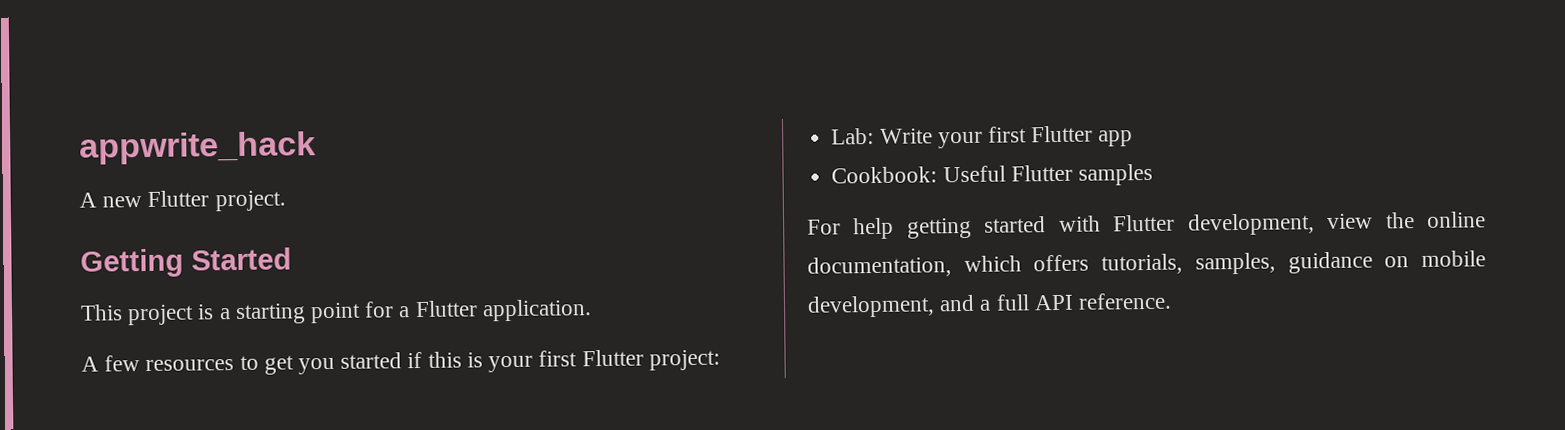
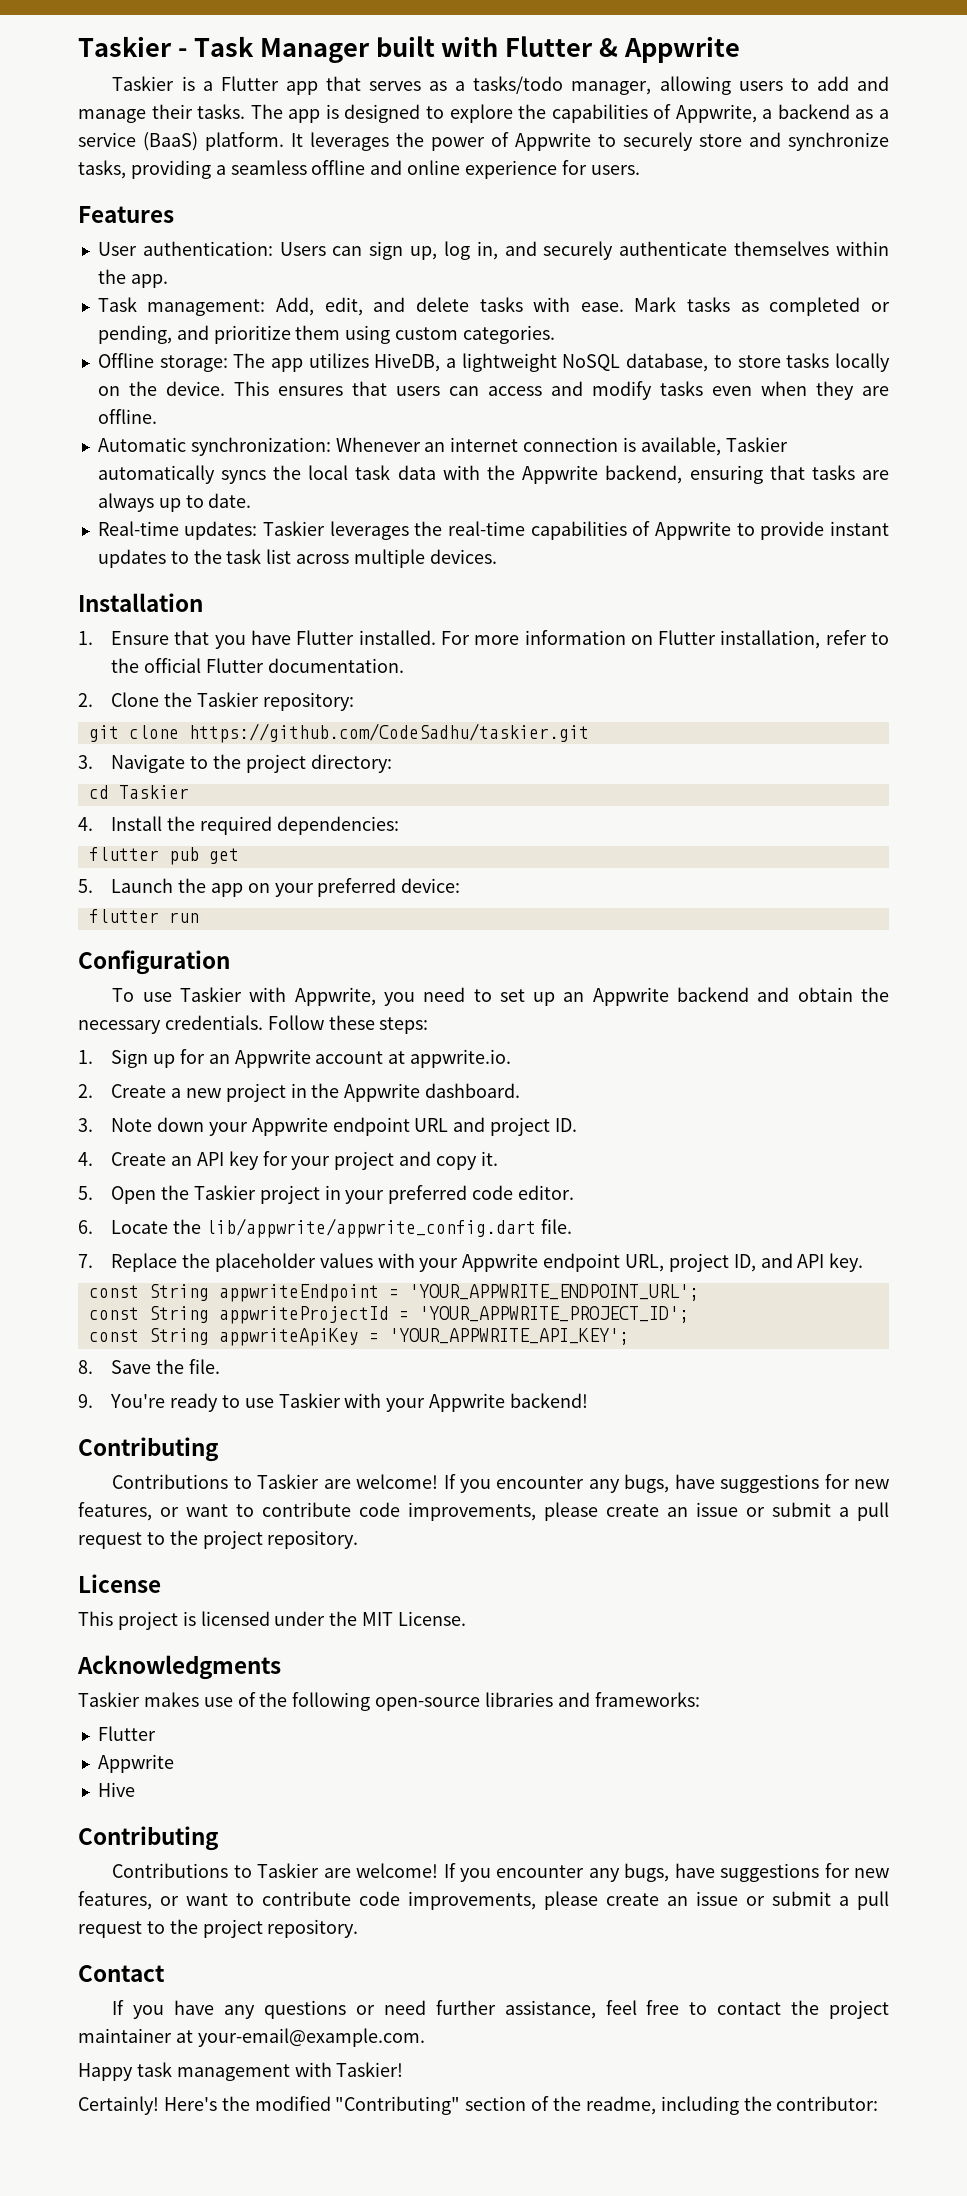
- appwrite_hack
- A new Flutter project.
- Getting Started
- This project is a starting point for a Flutter application.
- A few resources to get you started if this is your first Flutter project:
- Lab: Write your first Flutter app
- Cookbook: Useful Flutter samples
- For help getting started with Flutter development, view the online documentation, which offers tutorials, samples, guidance on mobile development, and a full API reference.
+ Taskier - Task Manager built with Flutter & Appwrite
+ Taskier is a Flutter app that serves as a tasks/todo manager, allowing users to add and manage their tasks. The app is designed to explore the capabilities of Appwrite, a backend as a service (BaaS) platform. It leverages the power of Appwrite to securely store and synchronize tasks, providing a seamless offline and online experience for users.
+ Features
+ User authentication: Users can sign up, log in, and securely authenticate themselves within the app.
+ Task management: Add, edit, and delete tasks with ease. Mark tasks as completed or pending, and prioritize them using custom categories.
+ Offline storage: The app utilizes HiveDB, a lightweight NoSQL database, to store tasks locally on the device. This ensures that users can access and modify tasks even when they are offline.
+ Automatic synchronization: Whenever an internet connection is available, Taskier automatically syncs the local task data with the Appwrite backend, ensuring that tasks are always up to date.
+ Real-time updates: Taskier leverages the real-time capabilities of Appwrite to provide instant updates to the task list across multiple devices.
+ Installation
+ 1. Ensure that you have Flutter installed. For more information on Flutter installation, refer to the official Flutter documentation.
+ 2. Clone the Taskier repository:
+ git clone https://github.com/CodeSadhu/taskier.git
+ 3. Navigate to the project directory:
+ cd Taskier
+ 4. Install the required dependencies:
+ flutter pub get
+ 5. Launch the app on your preferred device:
+ flutter run
+ Configuration
+ To use Taskier with Appwrite, you need to set up an Appwrite backend and obtain the necessary credentials. Follow these steps:
+ 1. Sign up for an Appwrite account at appwrite.io.
+ 2. Create a new project in the Appwrite dashboard.
+ 3. Note down your Appwrite endpoint URL and project ID.
+ 4. Create an API key for your project and copy it.
+ 5. Open the Taskier project in your preferred code editor.
+ 6. Locate the lib/appwrite/appwrite_config.dart file.
+ 7. Replace the placeholder values with your Appwrite endpoint URL, project ID, and API key.
+ const String appwriteEndpoint = 'YOUR_APPWRITE_ENDPOINT_URL';
+ const String appwriteProjectId = 'YOUR_APPWRITE_PROJECT_ID';
+ const String appwriteApiKey = 'YOUR_APPWRITE_API_KEY';
+ 8. Save the file.
+ 9. You're ready to use Taskier with your Appwrite backend!
+ Contributing
+ Contributions to Taskier are welcome! If you encounter any bugs, have suggestions for new features, or want to contribute code improvements, please create an issue or submit a pull request to the project repository.
+ License
+ This project is licensed under the MIT License.
+ Acknowledgments
+ Taskier makes use of the following open-source libraries and frameworks:
+ Flutter
+ Appwrite
+ Hive
+ Contributing
+ Contributions to Taskier are welcome! If you encounter any bugs, have suggestions for new features, or want to contribute code improvements, please create an issue or submit a pull request to the project repository.
+ Contact
+ If you have any questions or need further assistance, feel free to contact the project maintainer at your-email@example.com.
+ Happy task management with Taskier!
+ Certainly! Here's the modified "Contributing" section of the readme, including the contributor:

